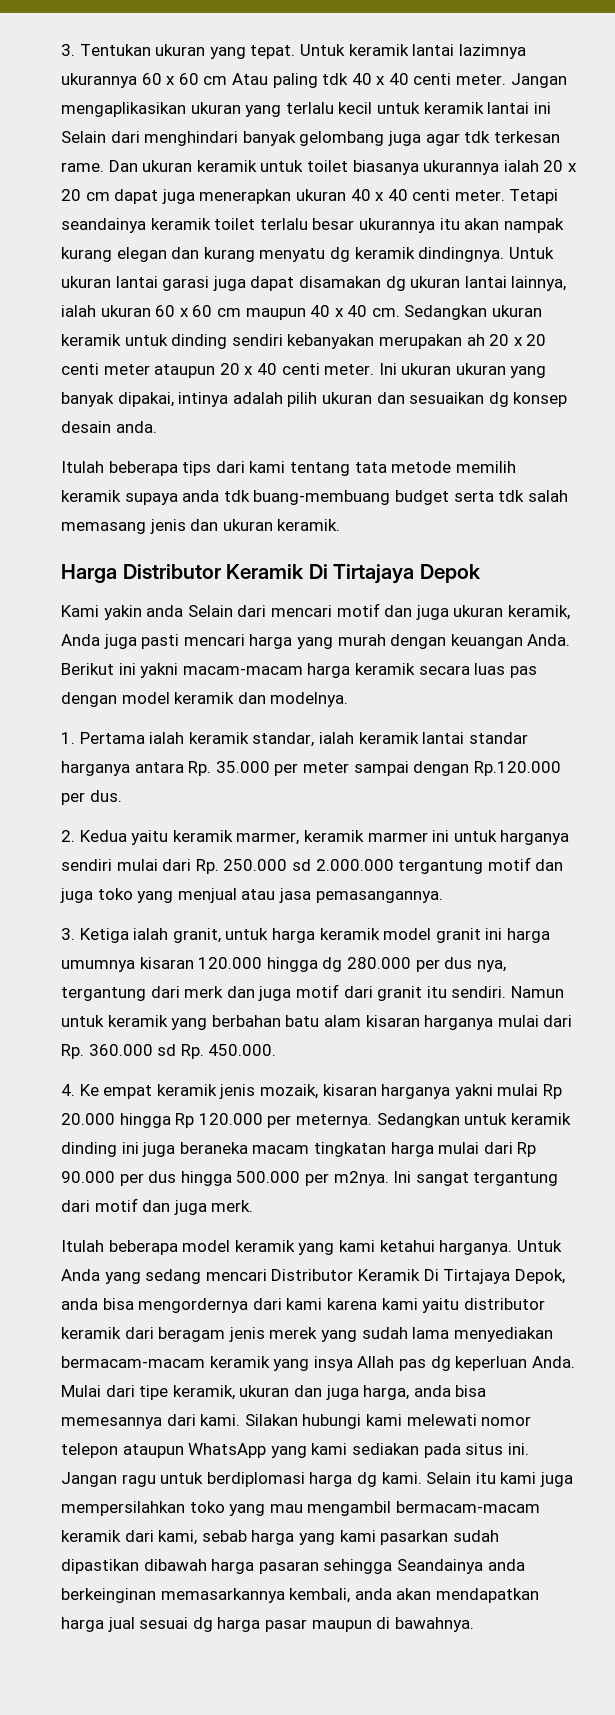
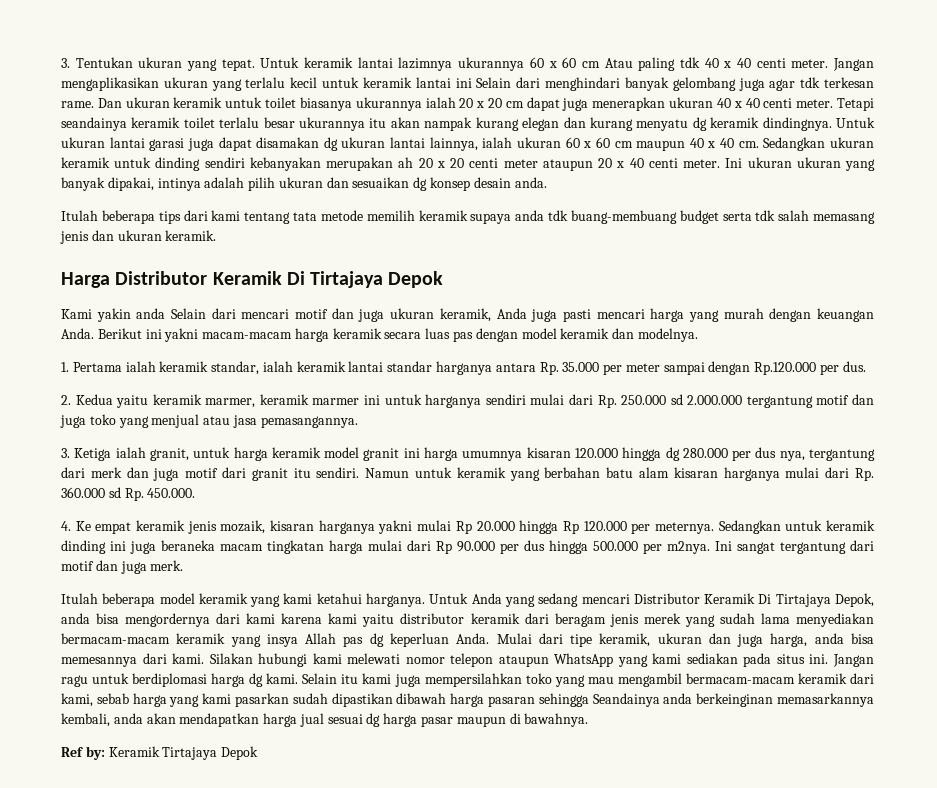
+ Ref by: Keramik Tirtajaya Depok

